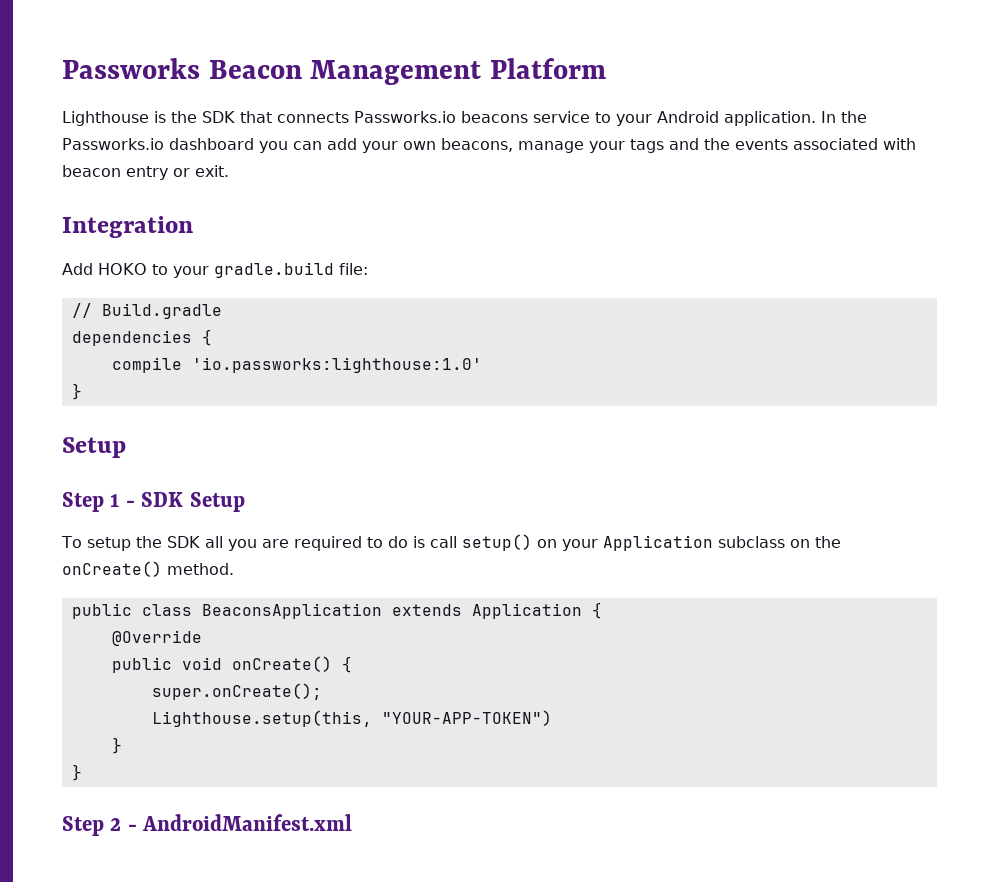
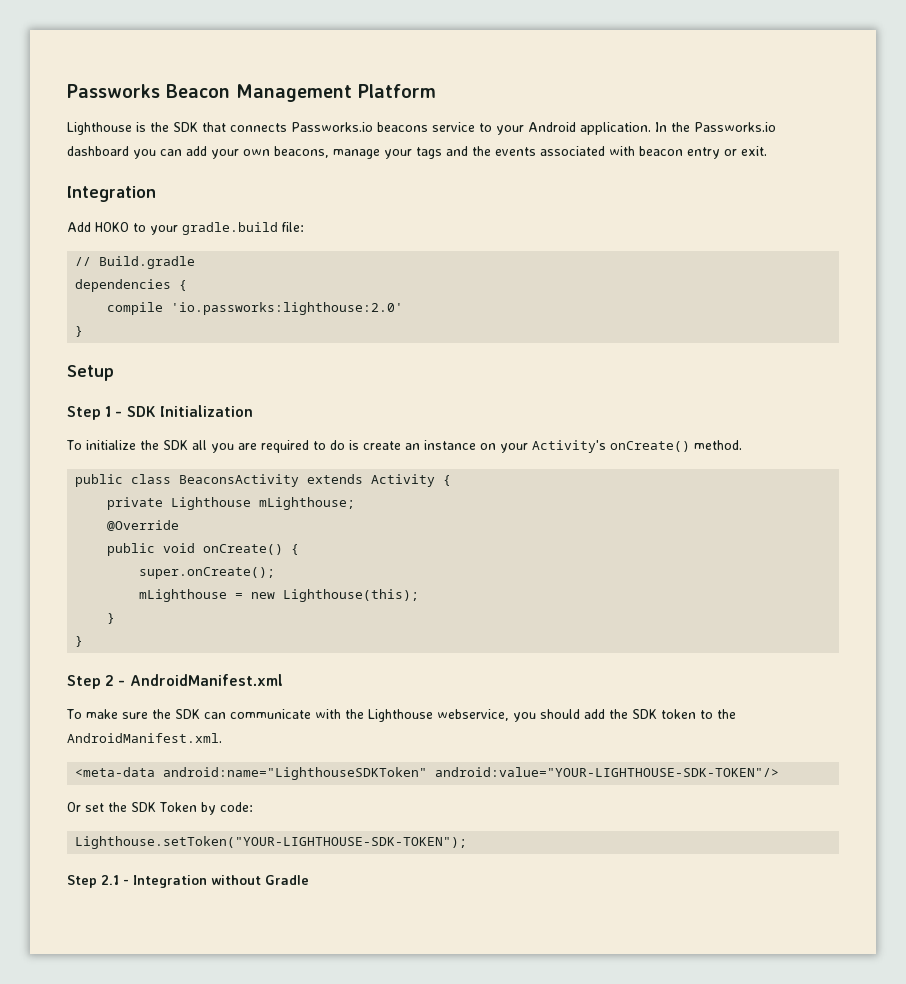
- compile 'io.passworks:lighthouse:1.0'
+ compile 'io.passworks:lighthouse:2.0'
- Step 1 - SDK Setup
- To setup the SDK all you are required to do is call setup() on your Application subclass on the onCreate() method.
- public class BeaconsApplication extends Application {
+ Step 1 - SDK Initialization
+ To initialize the SDK all you are required to do is create an instance on your Activity's onCreate() method.
+ public class BeaconsActivity extends Activity {
+ private Lighthouse mLighthouse;
- Lighthouse.setup(this, "YOUR-APP-TOKEN")
+ mLighthouse = new Lighthouse(this);
+ To make sure the SDK can communicate with the Lighthouse webservice, you should add the SDK token to the AndroidManifest.xml.
+ <meta-data android:name="LighthouseSDKToken" android:value="YOUR-LIGHTHOUSE-SDK-TOKEN"/>
+ Or set the SDK Token by code:
+ Lighthouse.setToken("YOUR-LIGHTHOUSE-SDK-TOKEN");
+ Step 2.1 - Integration without Gradle

